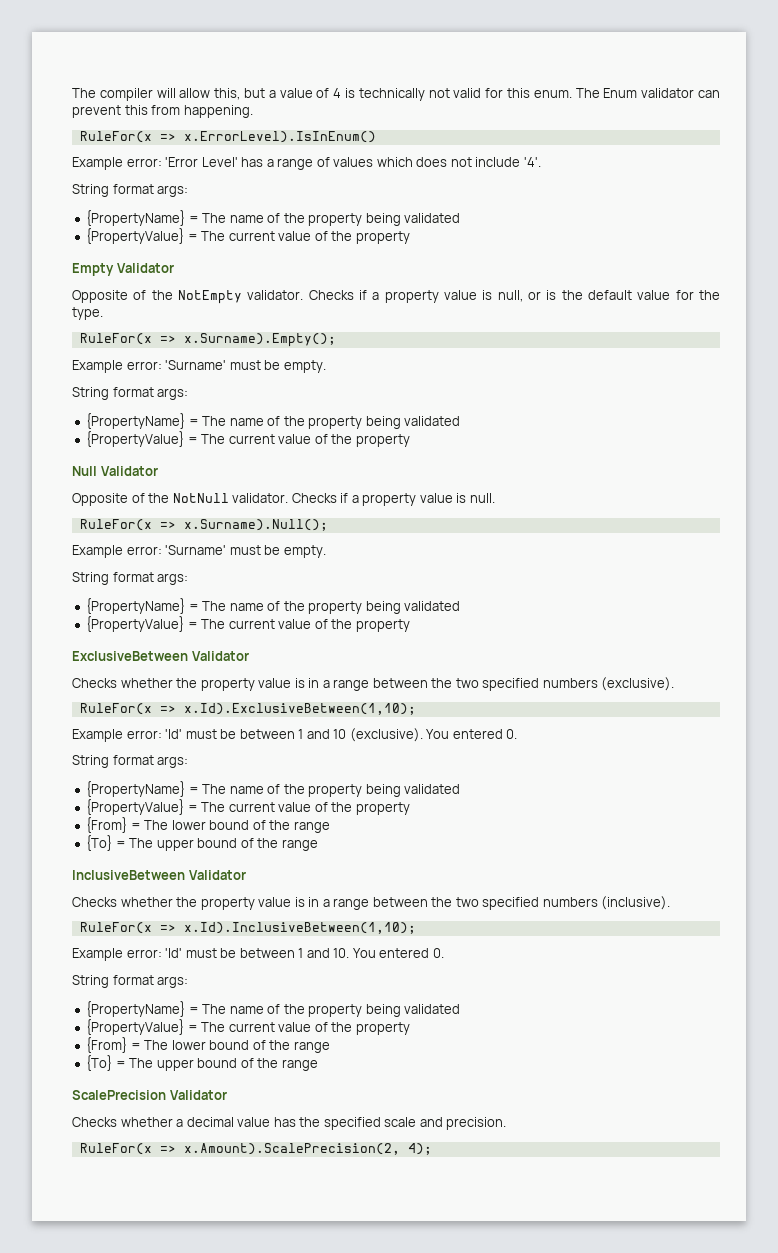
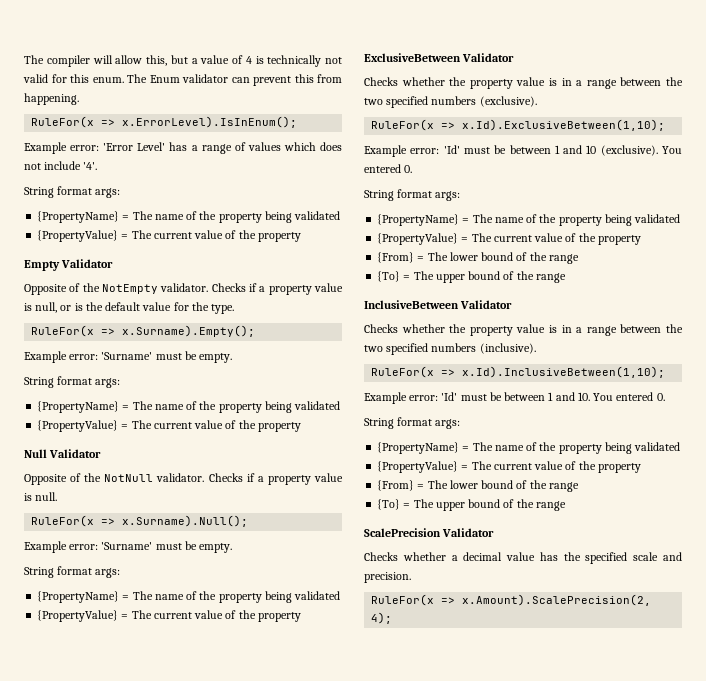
- RuleFor(x => x.ErrorLevel).IsInEnum()
+ RuleFor(x => x.ErrorLevel).IsInEnum();

